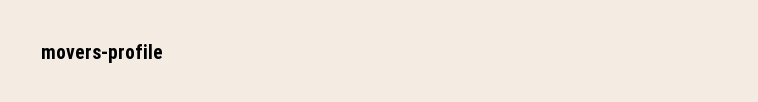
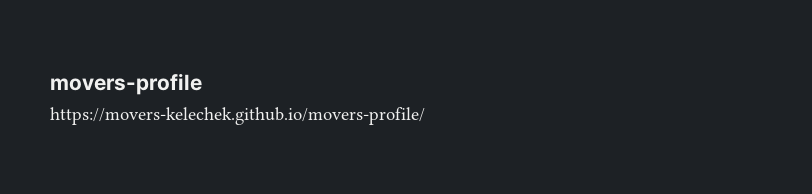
+ https://movers-kelechek.github.io/movers-profile/

